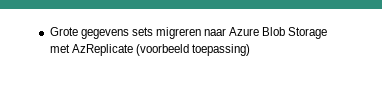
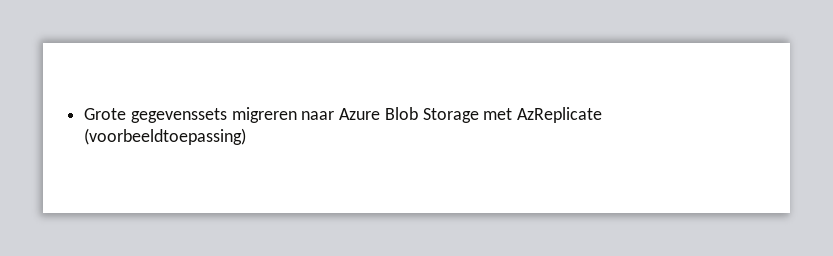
- Grote gegevens sets migreren naar Azure Blob Storage met AzReplicate (voorbeeld toepassing)
+ Grote gegevenssets migreren naar Azure Blob Storage met AzReplicate (voorbeeldtoepassing)

